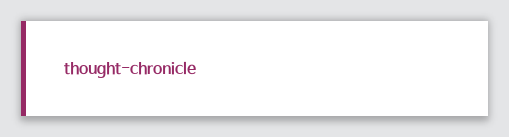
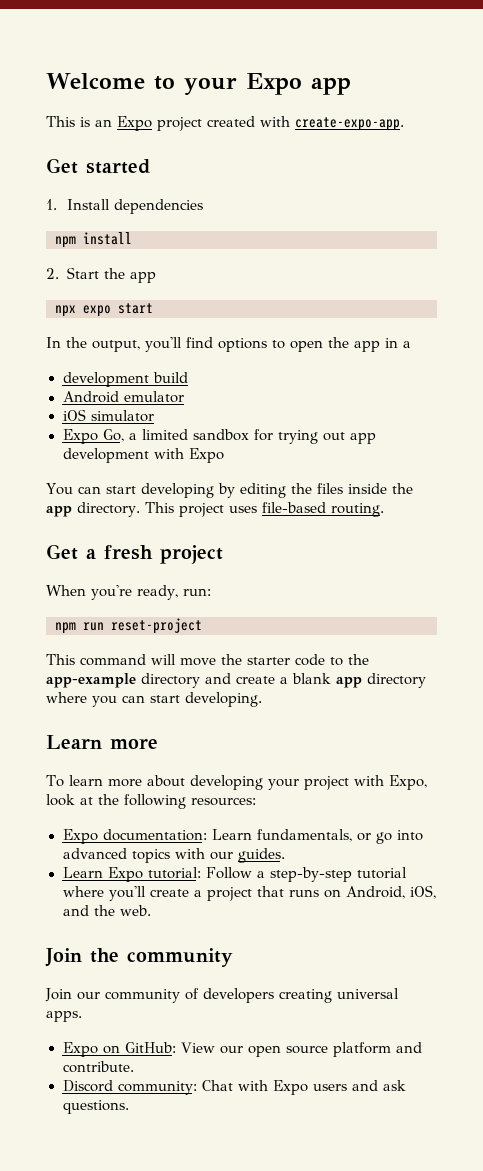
- thought-chronicle
+ Welcome to your Expo app
+ This is an Expo project created with create-expo-app.
+ Get started
+ 1. Install dependencies
+ npm install
+ 2. Start the app
+ npx expo start
+ In the output, you'll find options to open the app in a
+ development build
+ Android emulator
+ iOS simulator
+ Expo Go, a limited sandbox for trying out app development with Expo
+ You can start developing by editing the files inside the app directory. This project uses file-based routing.
+ Get a fresh project
+ When you're ready, run:
+ npm run reset-project
+ This command will move the starter code to the app-example directory and create a blank app directory where you can start developing.
+ Learn more
+ To learn more about developing your project with Expo, look at the following resources:
+ Expo documentation: Learn fundamentals, or go into advanced topics with our guides.
+ Learn Expo tutorial: Follow a step-by-step tutorial where you'll create a project that runs on Android, iOS, and the web.
+ Join the community
+ Join our community of developers creating universal apps.
+ Expo on GitHub: View our open source platform and contribute.
+ Discord community: Chat with Expo users and ask questions.

